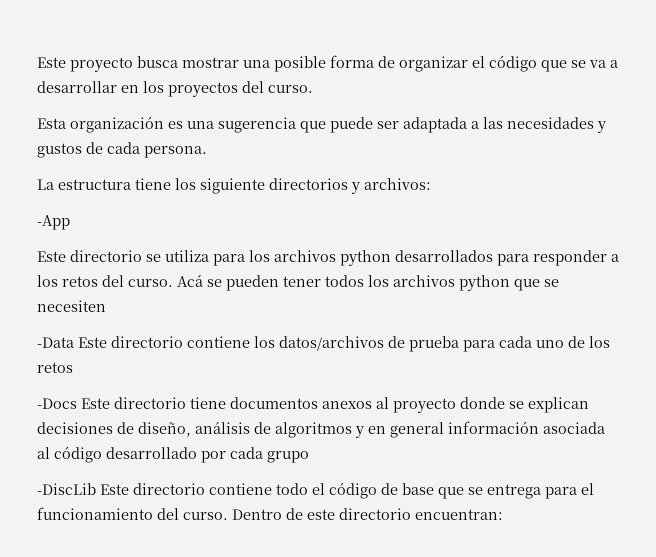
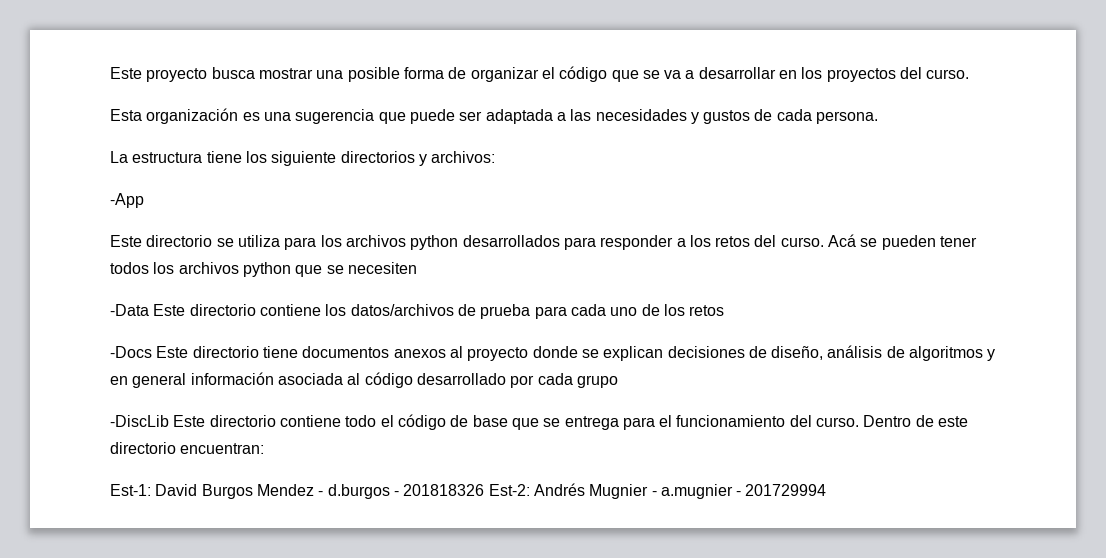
+ Est-1: David Burgos Mendez - d.burgos - 201818326 Est-2: Andrés Mugnier - a.mugnier - 201729994

